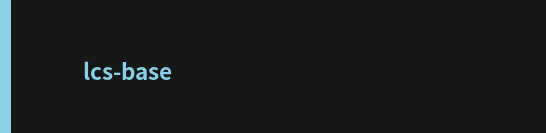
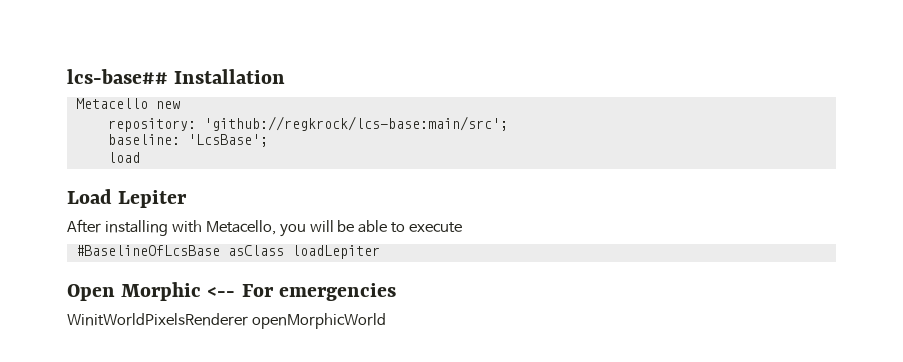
- lcs-base
+ lcs-base## Installation
+ Metacello new
+ repository: 'github://regkrock/lcs-base:main/src';
+ baseline: 'LcsBase';
+ load
+ Load Lepiter
+ After installing with Metacello, you will be able to execute
+ #BaselineOfLcsBase asClass loadLepiter
+ Open Morphic <-- For emergencies
+ WinitWorldPixelsRenderer openMorphicWorld

